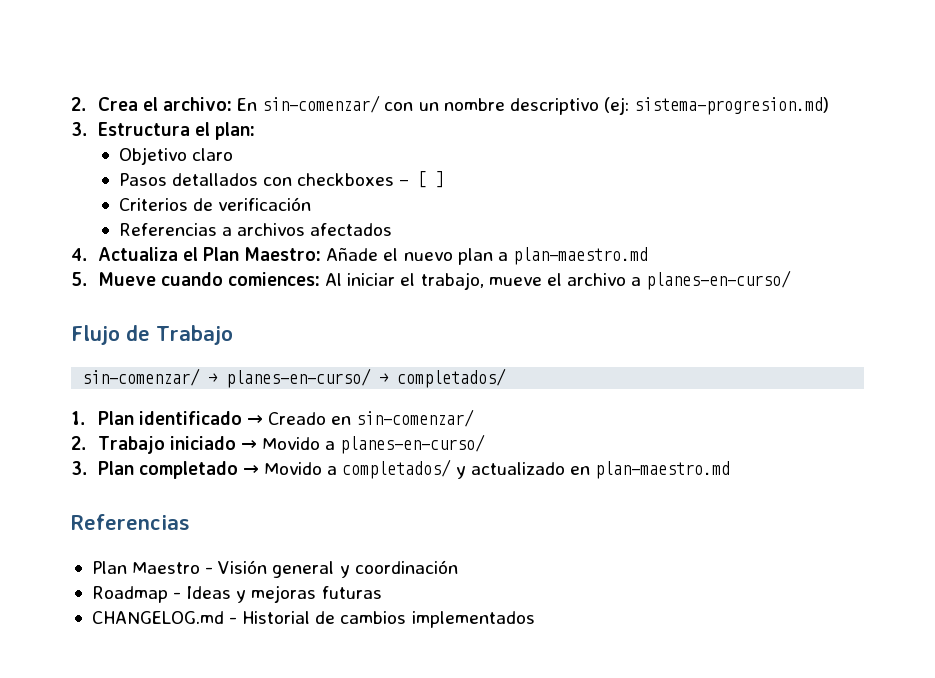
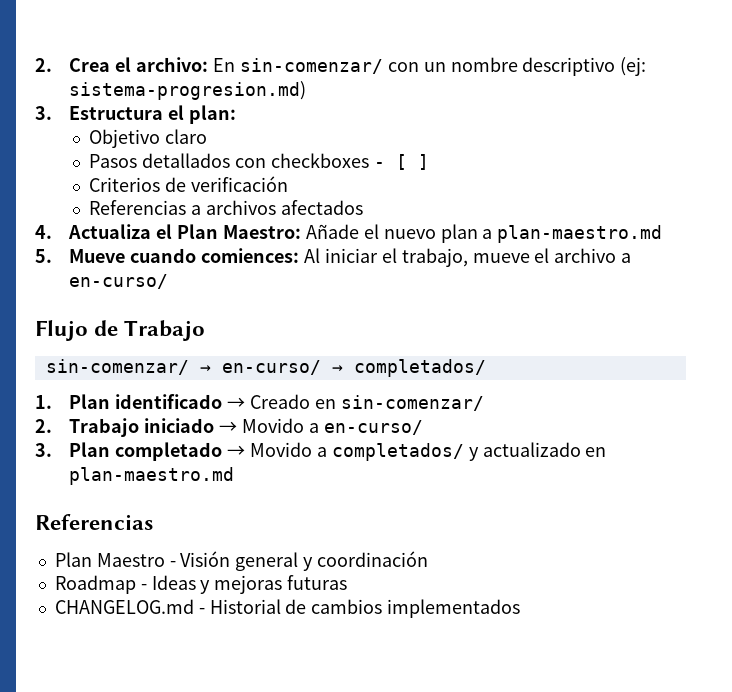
- 5. Mueve cuando comiences: Al iniciar el trabajo, mueve el archivo a planes-en-curso/
+ 5. Mueve cuando comiences: Al iniciar el trabajo, mueve el archivo a en-curso/
- sin-comenzar/ → planes-en-curso/ → completados/
+ sin-comenzar/ → en-curso/ → completados/
- 2. Trabajo iniciado → Movido a planes-en-curso/
+ 2. Trabajo iniciado → Movido a en-curso/

